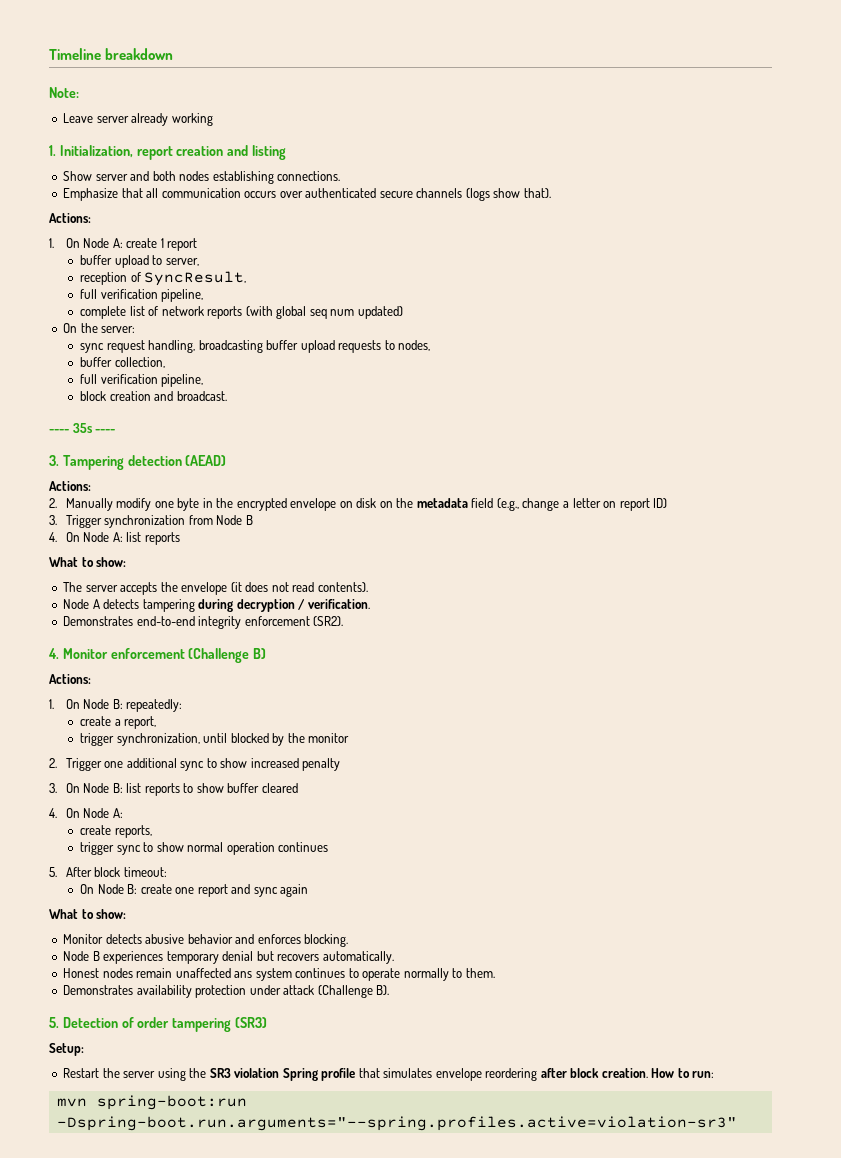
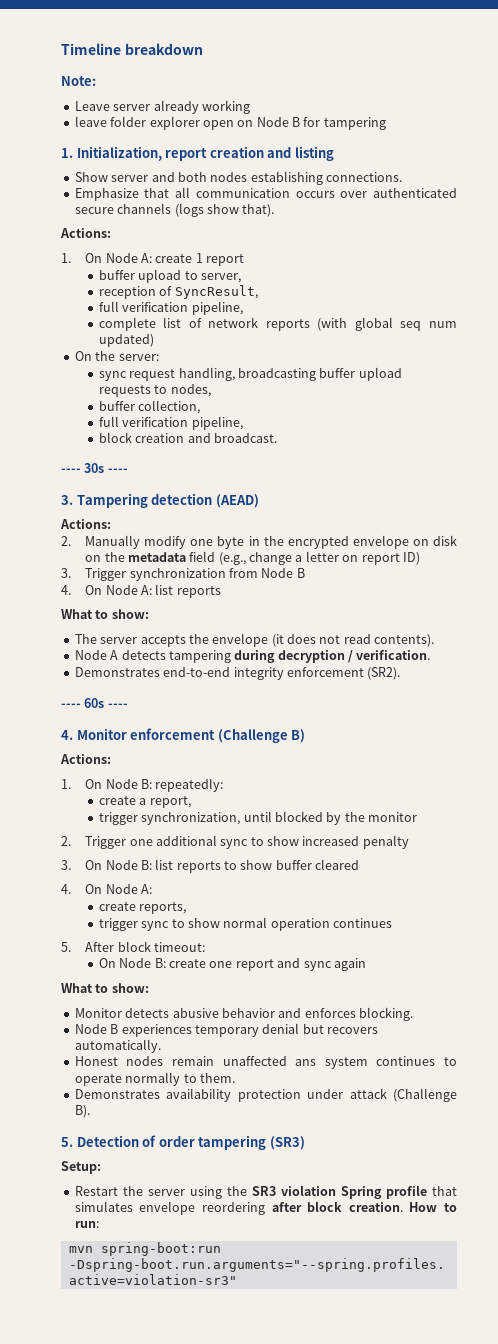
+ leave folder explorer open on Node B for tampering
- ---- 35s ----
+ ---- 30s ----
+ ---- 60s ----

